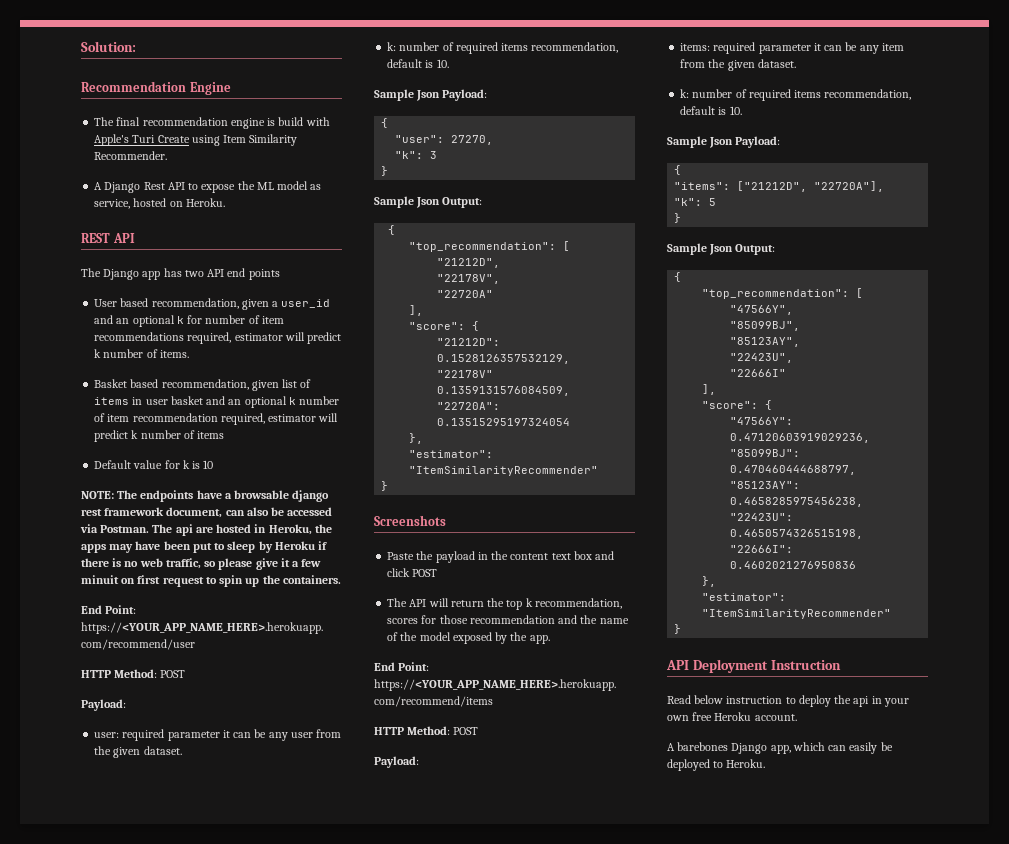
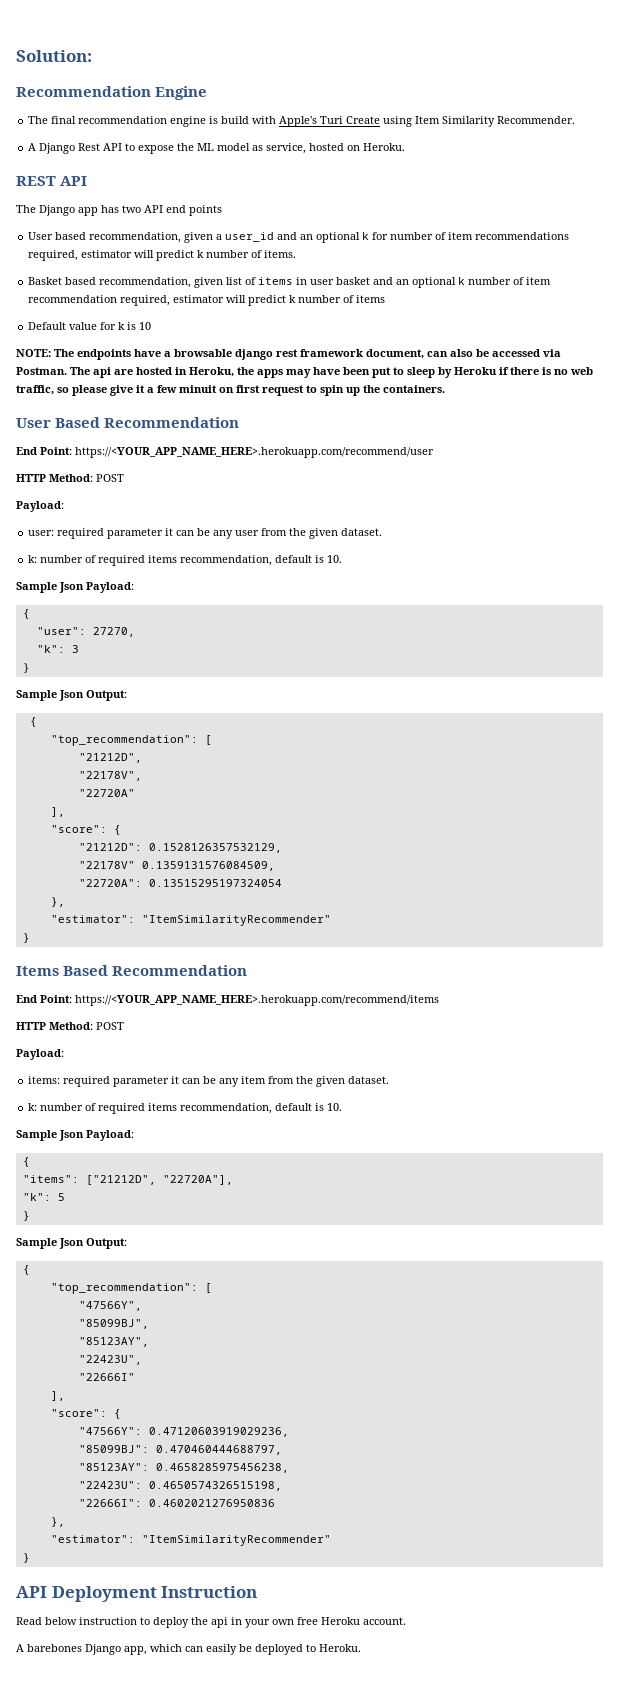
+ User Based Recommendation
- Screenshots
- Paste the payload in the content text box and click POST
- The API will return the top k recommendation, scores for those recommendation and the name of the model exposed by the app.
+ Items Based Recommendation

